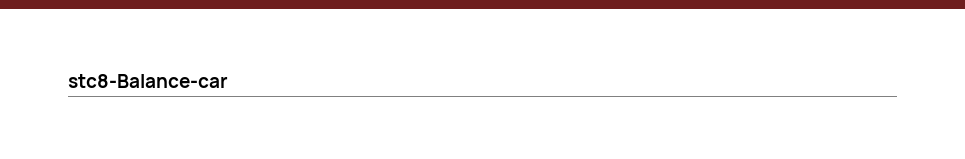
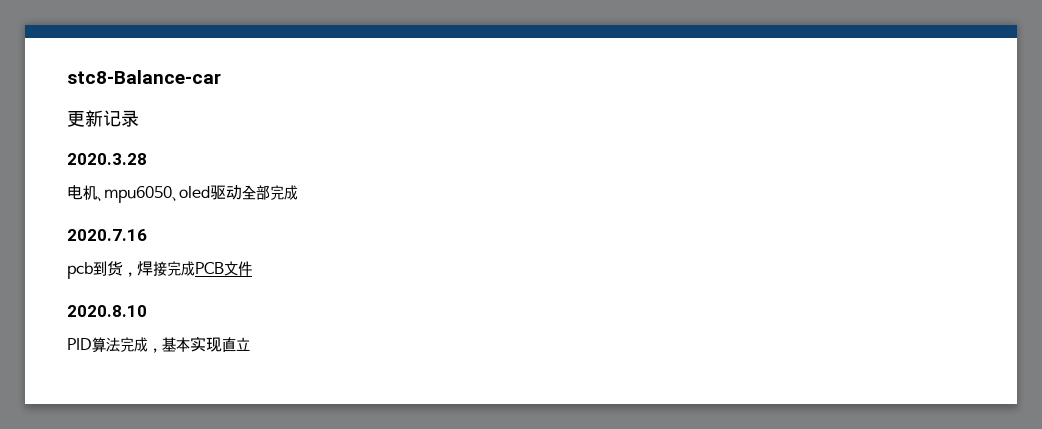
+ 更新记录
+ 2020.3.28
+ 电机、mpu6050、oled驱动全部完成
+ 2020.7.16
+ pcb到货，焊接完成PCB文件
+ 2020.8.10
+ PID算法完成，基本实现直立

